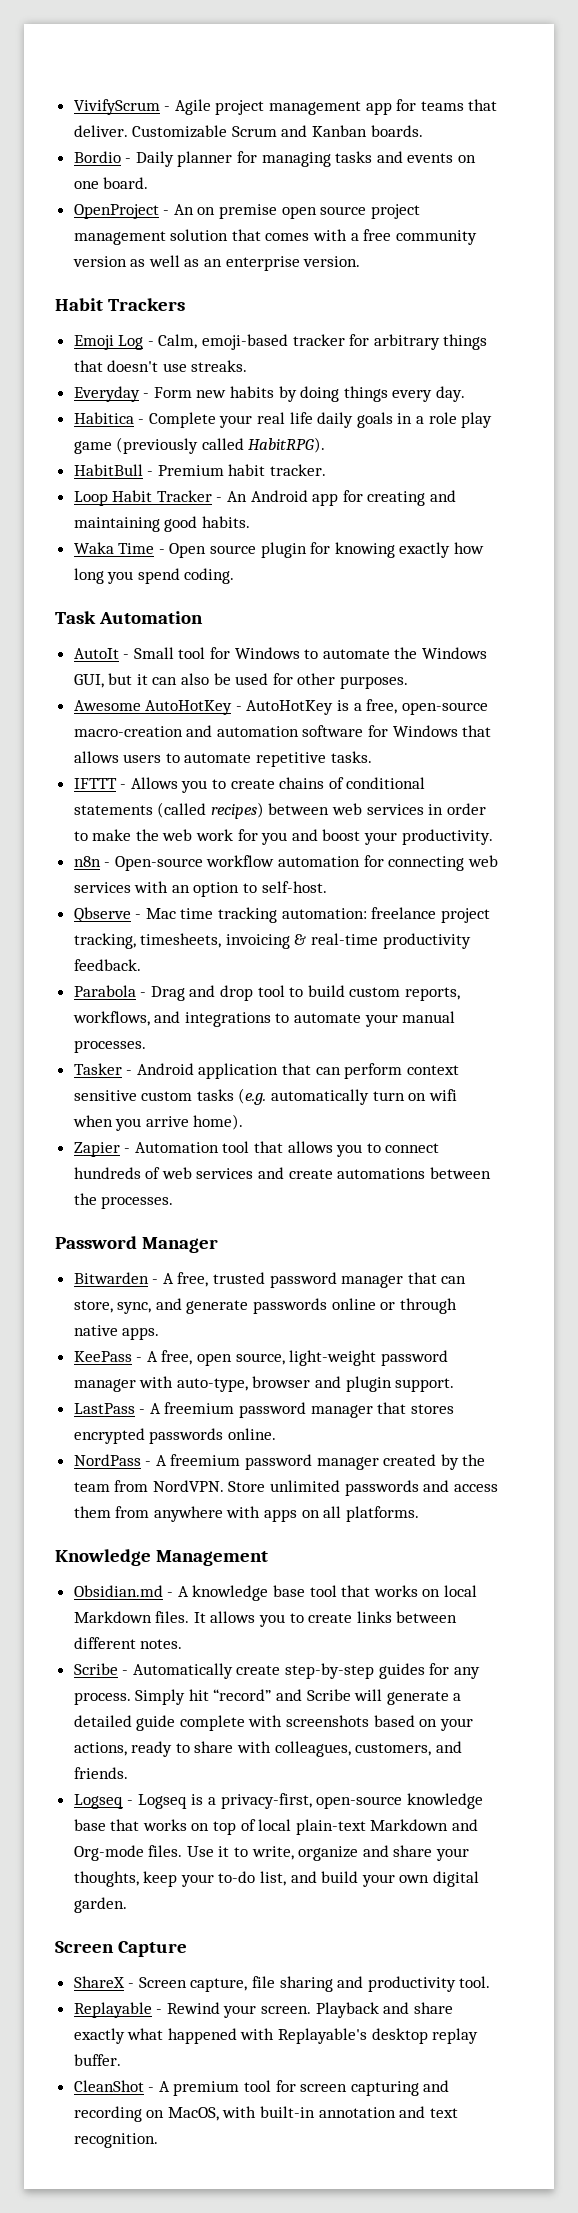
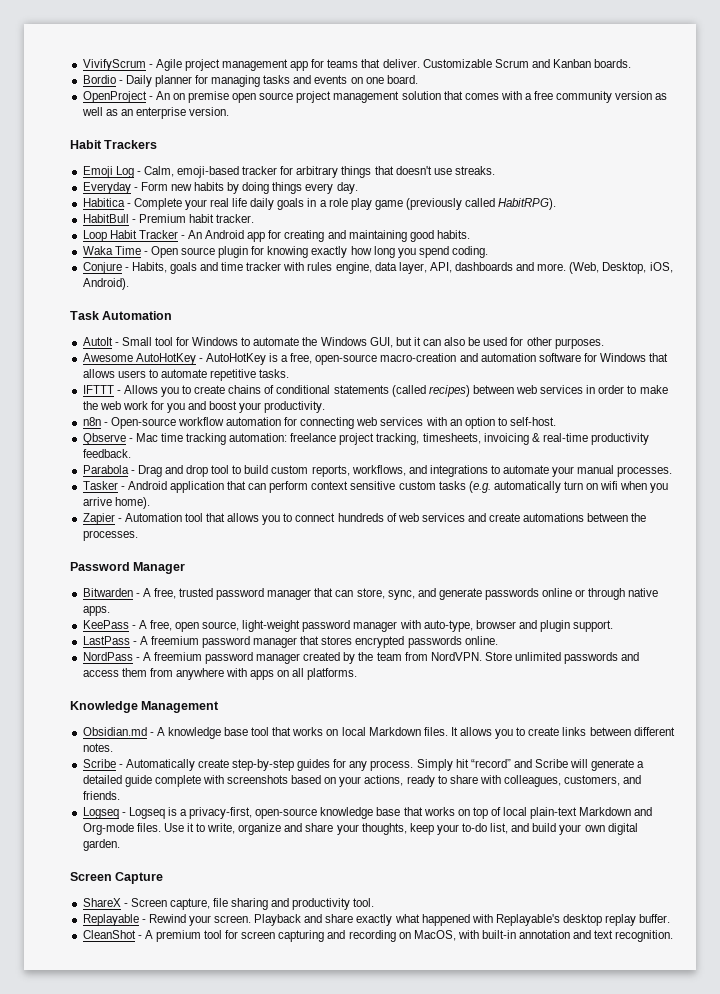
+ Conjure - Habits, goals and time tracker with rules engine, data layer, API, dashboards and more. (Web, Desktop, iOS, Android).

